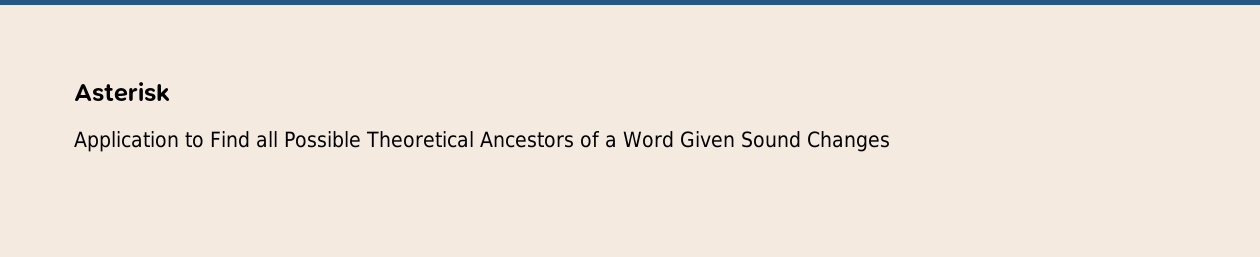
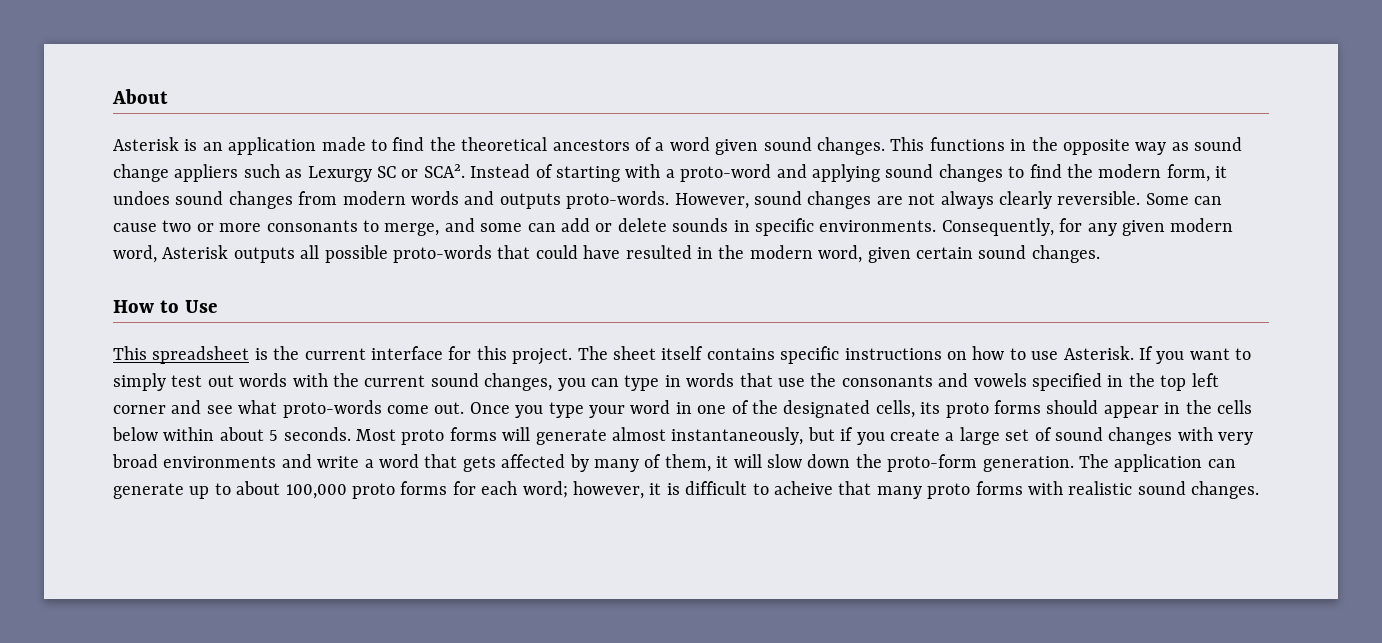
- Asterisk
- Application to Find all Possible Theoretical Ancestors of a Word Given Sound Changes
+ About
+ Asterisk is an application made to find the theoretical ancestors of a word given sound changes. This functions in the opposite way as sound change appliers such as Lexurgy SC or SCA². Instead of starting with a proto-word and applying sound changes to find the modern form, it undoes sound changes from modern words and outputs proto-words. However, sound changes are not always clearly reversible. Some can cause two or more consonants to merge, and some can add or delete sounds in specific environments. Consequently, for any given modern word, Asterisk outputs all possible proto-words that could have resulted in the modern word, given certain sound changes.
+ How to Use
+ This spreadsheet is the current interface for this project. The sheet itself contains specific instructions on how to use Asterisk. If you want to simply test out words with the current sound changes, you can type in words that use the consonants and vowels specified in the top left corner and see what proto-words come out. Once you type your word in one of the designated cells, its proto forms should appear in the cells below within about 5 seconds. Most proto forms will generate almost instantaneously, but if you create a large set of sound changes with very broad environments and write a word that gets affected by many of them, it will slow down the proto-form generation. The application can generate up to about 100,000 proto forms for each word; however, it is difficult to acheive that many proto forms with realistic sound changes.

